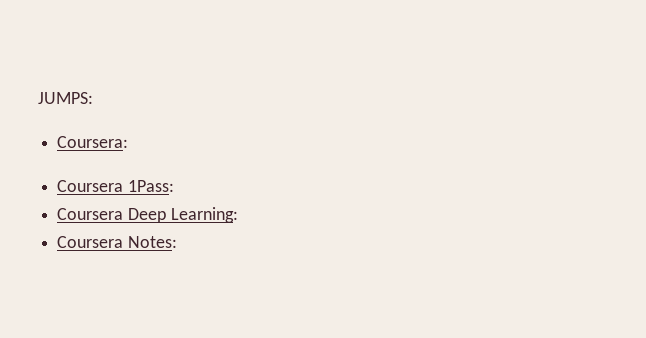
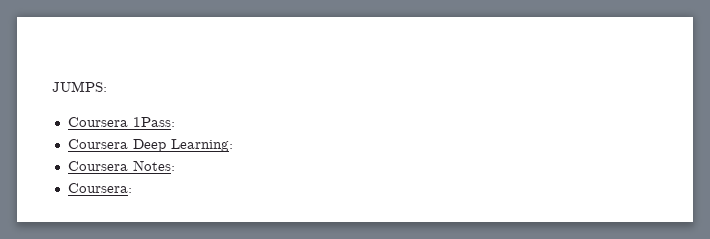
- Coursera:
+ Coursera:

